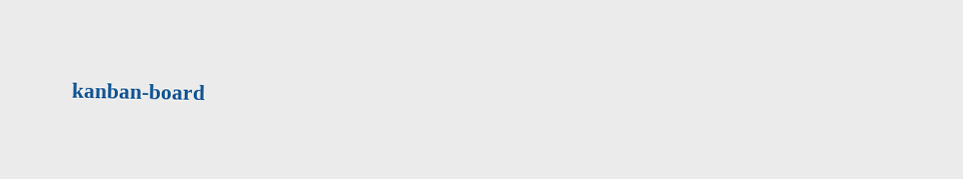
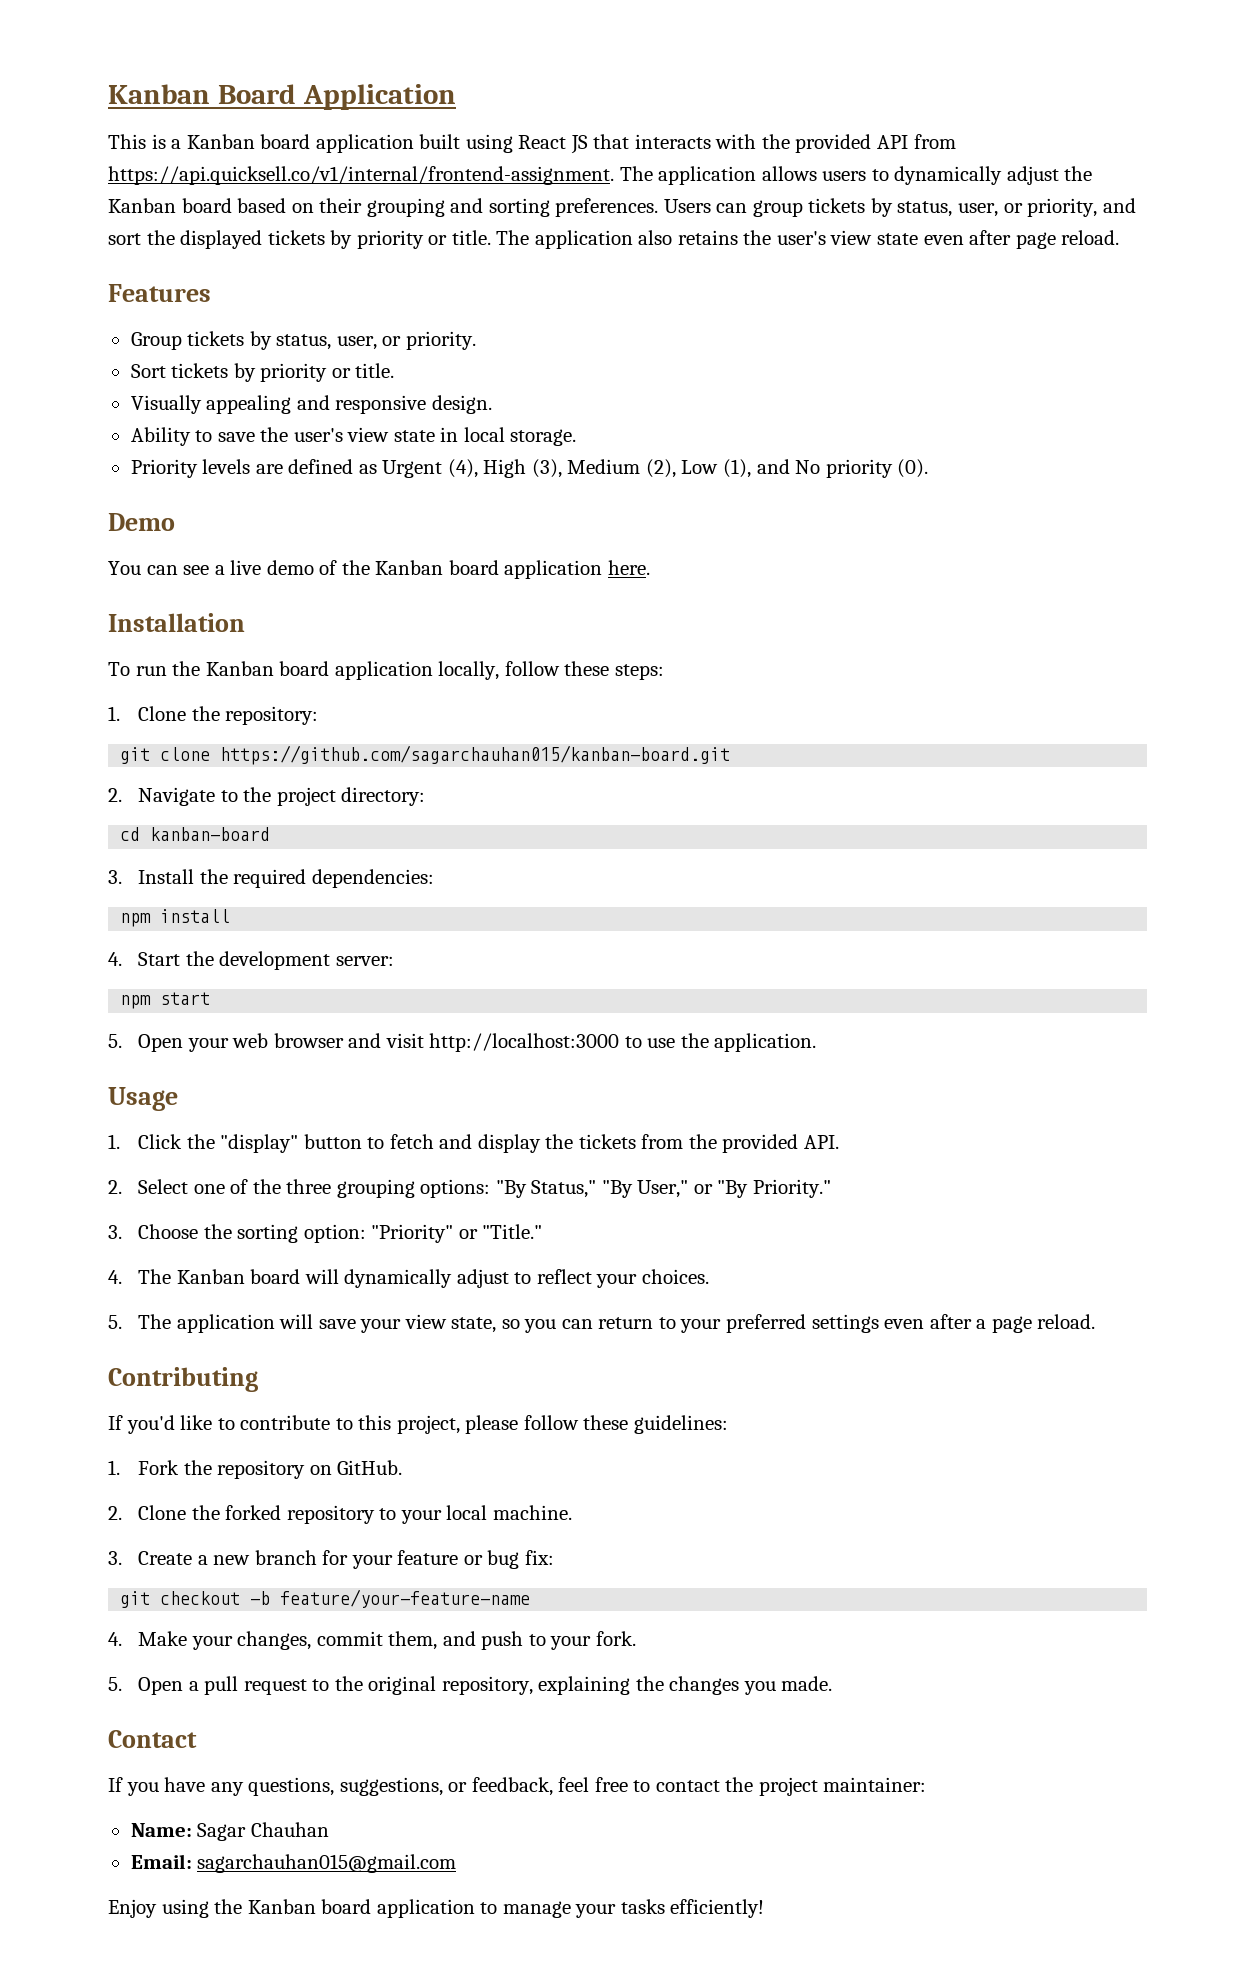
- kanban-board
+ Kanban Board Application
+ This is a Kanban board application built using React JS that interacts with the provided API from https://api.quicksell.co/v1/internal/frontend-assignment. The application allows users to dynamically adjust the Kanban board based on their grouping and sorting preferences. Users can group tickets by status, user, or priority, and sort the displayed tickets by priority or title. The application also retains the user's view state even after page reload.
+ Features
+ Group tickets by status, user, or priority.
+ Sort tickets by priority or title.
+ Visually appealing and responsive design.
+ Ability to save the user's view state in local storage.
+ Priority levels are defined as Urgent (4), High (3), Medium (2), Low (1), and No priority (0).
+ Demo
+ You can see a live demo of the Kanban board application here.
+ Installation
+ To run the Kanban board application locally, follow these steps:
+ 1. Clone the repository:
+ git clone https://github.com/sagarchauhan015/kanban-board.git
+ 2. Navigate to the project directory:
+ cd kanban-board
+ 3. Install the required dependencies:
+ npm install
+ 4. Start the development server:
+ npm start
+ 5. Open your web browser and visit http://localhost:3000 to use the application.
+ Usage
+ 1. Click the "display" button to fetch and display the tickets from the provided API.
+ 2. Select one of the three grouping options: "By Status," "By User," or "By Priority."
+ 3. Choose the sorting option: "Priority" or "Title."
+ 4. The Kanban board will dynamically adjust to reflect your choices.
+ 5. The application will save your view state, so you can return to your preferred settings even after a page reload.
+ Contributing
+ If you'd like to contribute to this project, please follow these guidelines:
+ 1. Fork the repository on GitHub.
+ 2. Clone the forked repository to your local machine.
+ 3. Create a new branch for your feature or bug fix:
+ git checkout -b feature/your-feature-name
+ 4. Make your changes, commit them, and push to your fork.
+ 5. Open a pull request to the original repository, explaining the changes you made.
+ Contact
+ If you have any questions, suggestions, or feedback, feel free to contact the project maintainer:
+ Name: Sagar Chauhan
+ Email: sagarchauhan015@gmail.com
+ Enjoy using the Kanban board application to manage your tasks efficiently!

